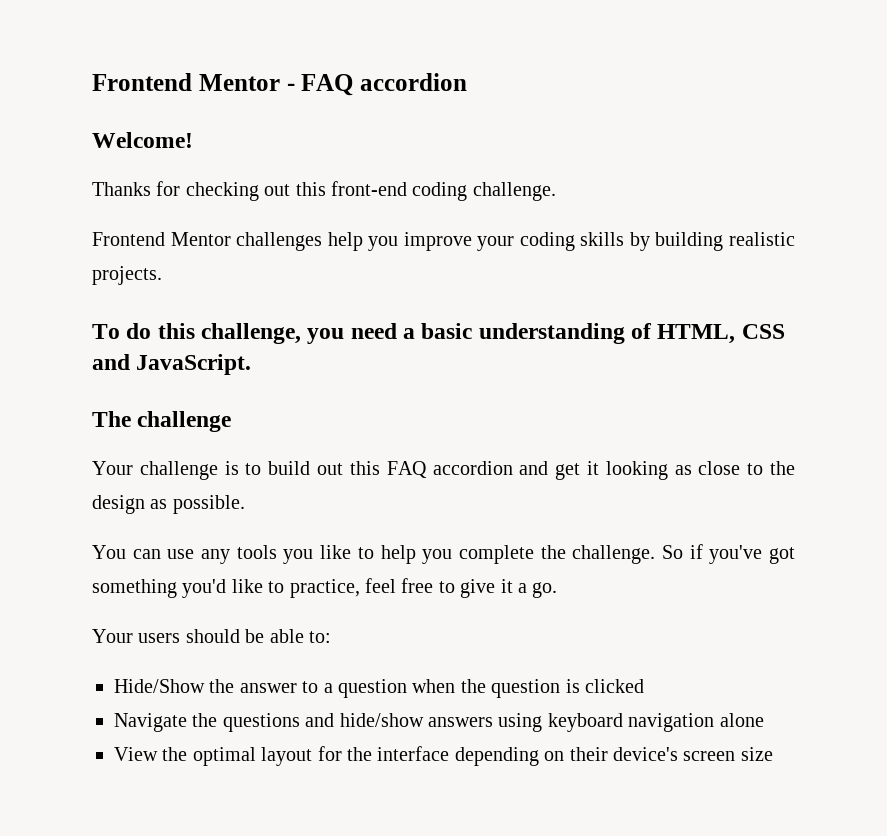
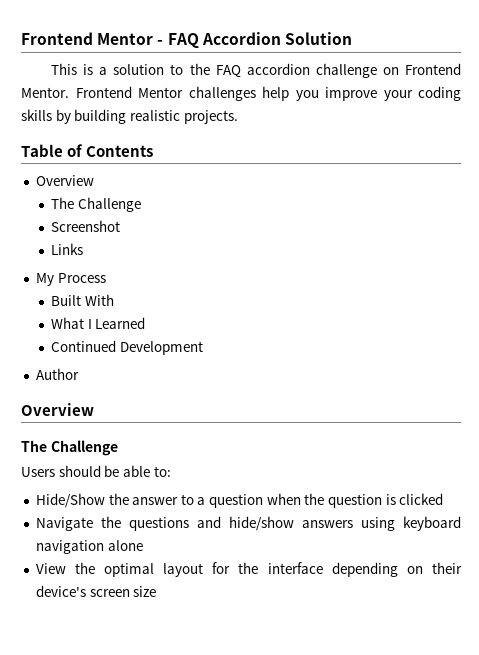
- Frontend Mentor - FAQ accordion
- Welcome!
- Thanks for checking out this front-end coding challenge.
- Frontend Mentor challenges help you improve your coding skills by building realistic projects.
+ Frontend Mentor - FAQ Accordion Solution
+ This is a solution to the FAQ accordion challenge on Frontend Mentor. Frontend Mentor challenges help you improve your coding skills by building realistic projects.
- To do this challenge, you need a basic understanding of HTML, CSS and JavaScript.
- The challenge
- Your challenge is to build out this FAQ accordion and get it looking as close to the design as possible.
- You can use any tools you like to help you complete the challenge. So if you've got something you'd like to practice, feel free to give it a go.
- Your users should be able to:
+ Table of Contents
+ Overview
+ The Challenge
+ Screenshot
+ Links
+ My Process
+ Built With
+ What I Learned
+ Continued Development
+ Author
+ Overview
+ The Challenge
+ Users should be able to:

